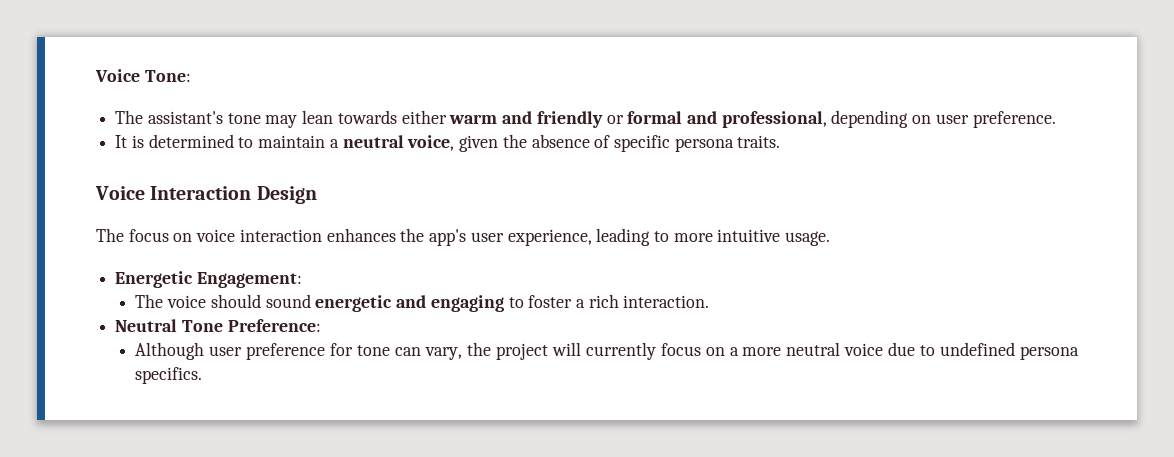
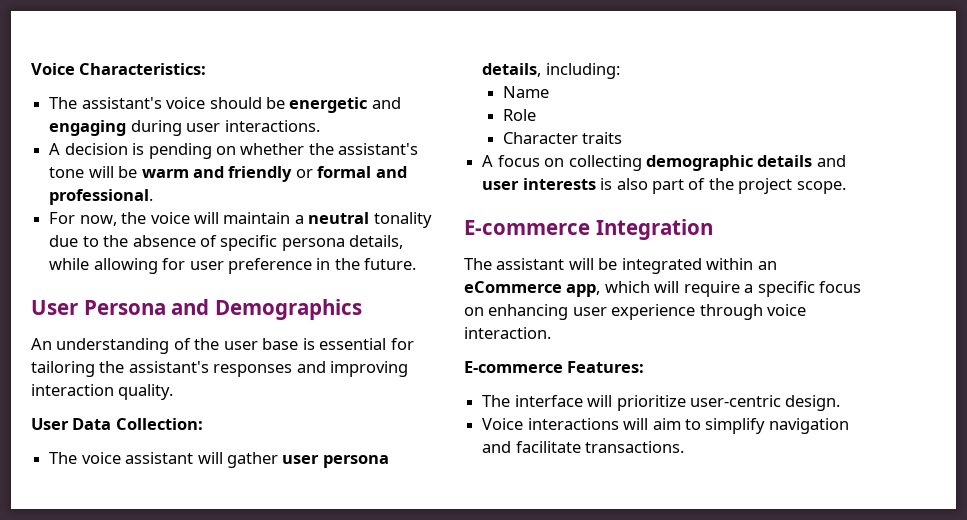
- Voice Tone:
+ Voice Characteristics:
- The assistant's tone may lean towards either warm and friendly or formal and professional, depending on user preference.
- It is determined to maintain a neutral voice, given the absence of specific persona traits.
- Voice Interaction Design
- The focus on voice interaction enhances the app's user experience, leading to more intuitive usage.
- Energetic Engagement:
- The voice should sound energetic and engaging to foster a rich interaction.
- Neutral Tone Preference:
- Although user preference for tone can vary, the project will currently focus on a more neutral voice due to undefined persona specifics.
+ The assistant's voice should be energetic and engaging during user interactions.
+ A decision is pending on whether the assistant's tone will be warm and friendly or formal and professional.
+ For now, the voice will maintain a neutral tonality due to the absence of specific persona details, while allowing for user preference in the future.
+ User Persona and Demographics
+ An understanding of the user base is essential for tailoring the assistant's responses and improving interaction quality.
+ User Data Collection:
+ The voice assistant will gather user persona details, including:
+ Name
+ Role
+ Character traits
+ A focus on collecting demographic details and user interests is also part of the project scope.
+ E-commerce Integration
+ The assistant will be integrated within an eCommerce app, which will require a specific focus on enhancing user experience through voice interaction.
+ E-commerce Features:
+ The interface will prioritize user-centric design.
+ Voice interactions will aim to simplify navigation and facilitate transactions.

